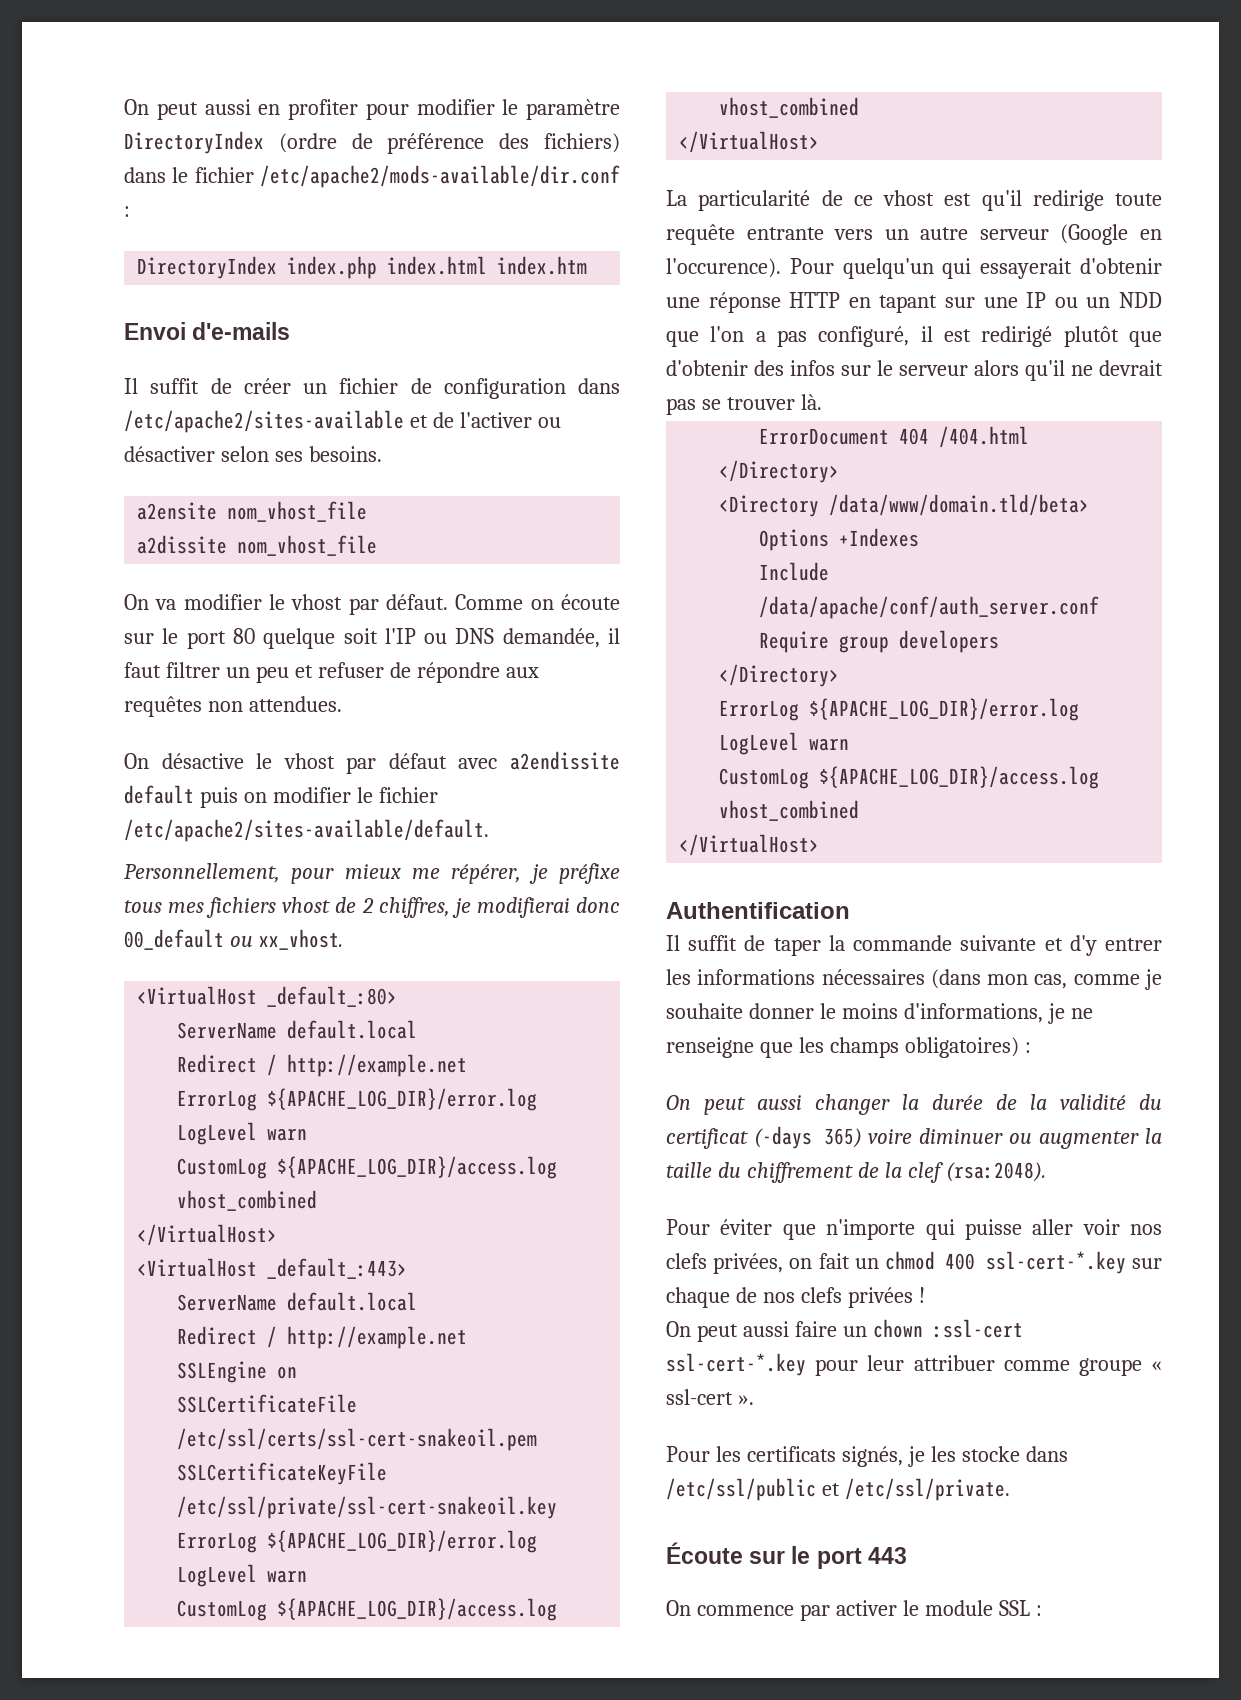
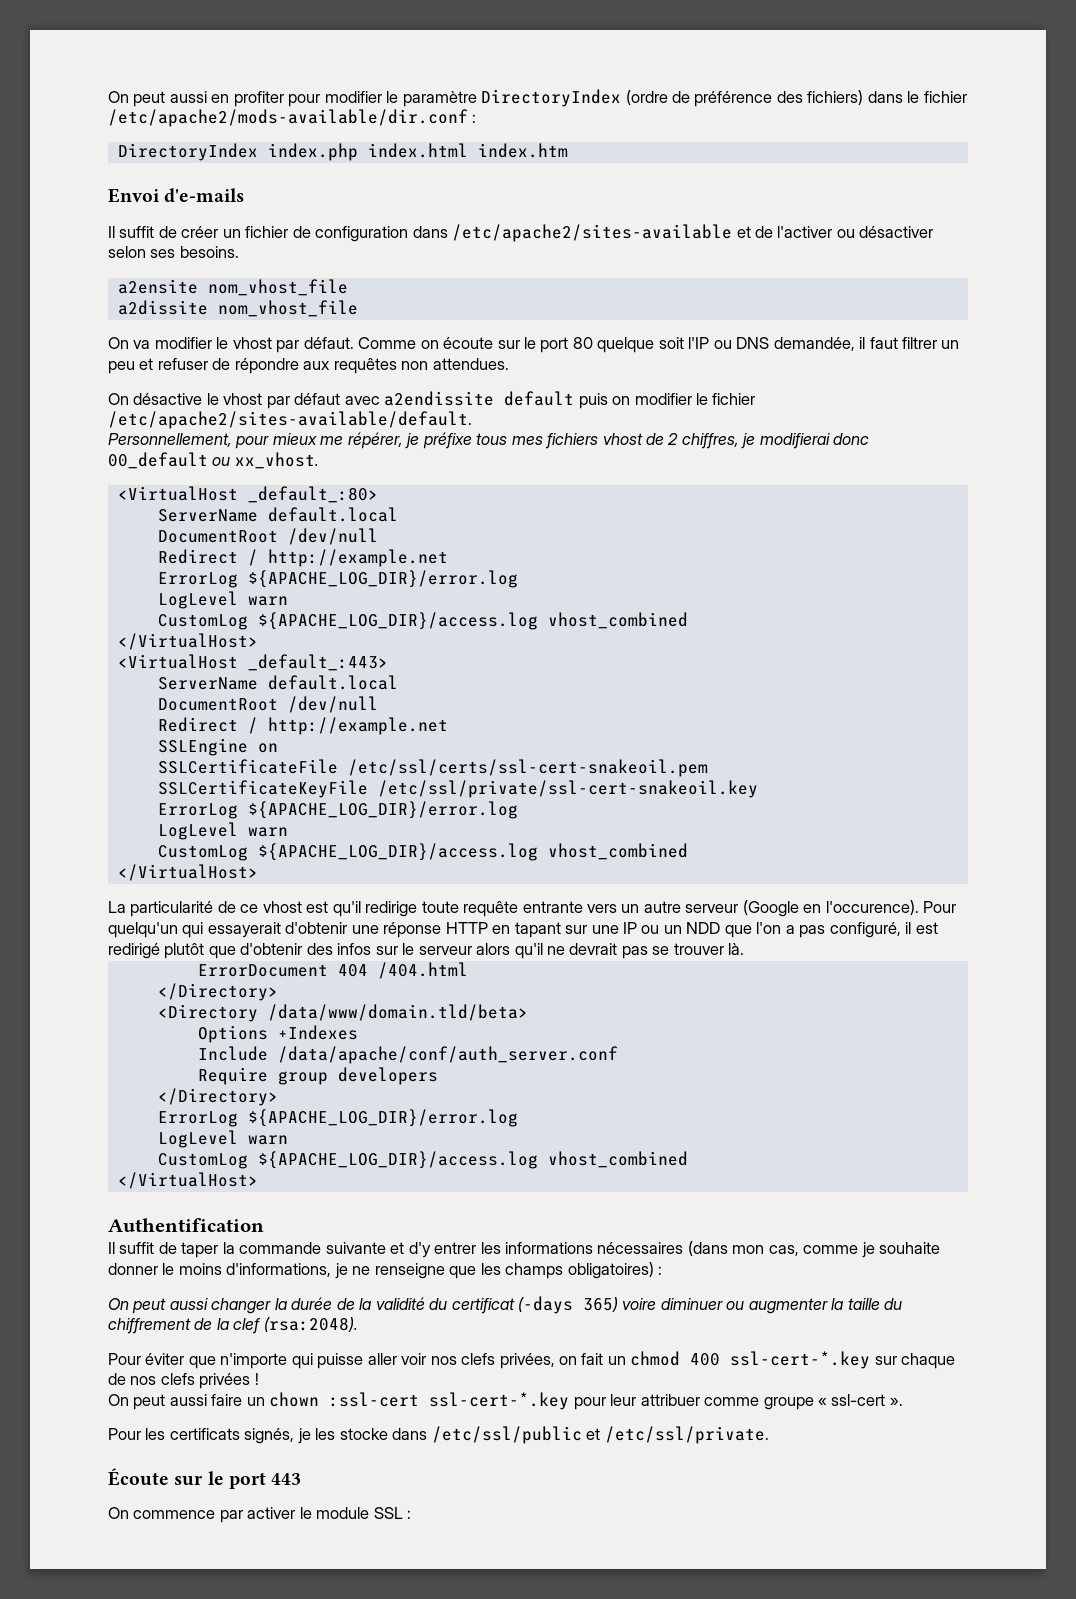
  <VirtualHost _default_:80>
  ServerName default.local
+ DocumentRoot /dev/null
  <VirtualHost _default_:443>
  ServerName default.local
+ DocumentRoot /dev/null

